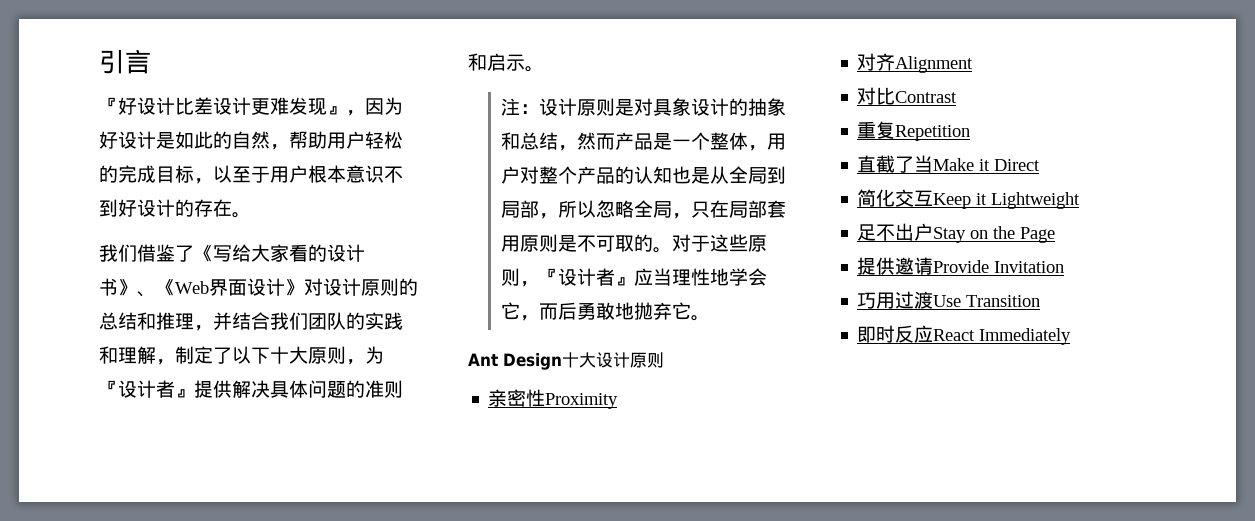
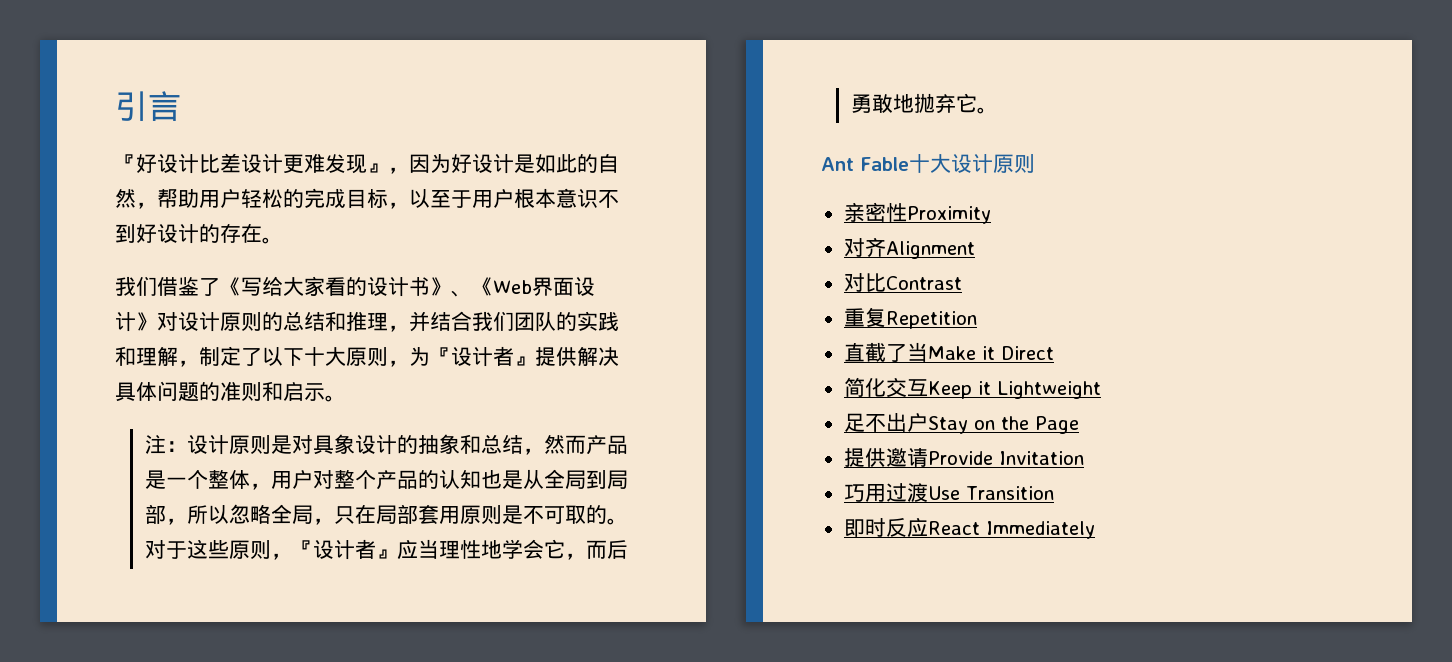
- Ant Design十大设计原则
+ Ant Fable十大设计原则

